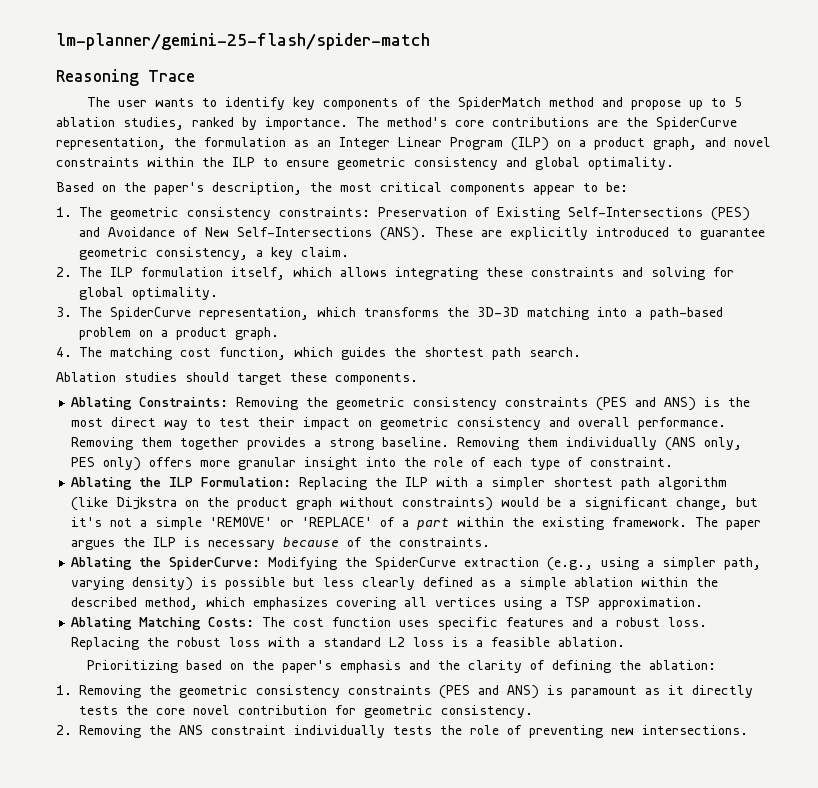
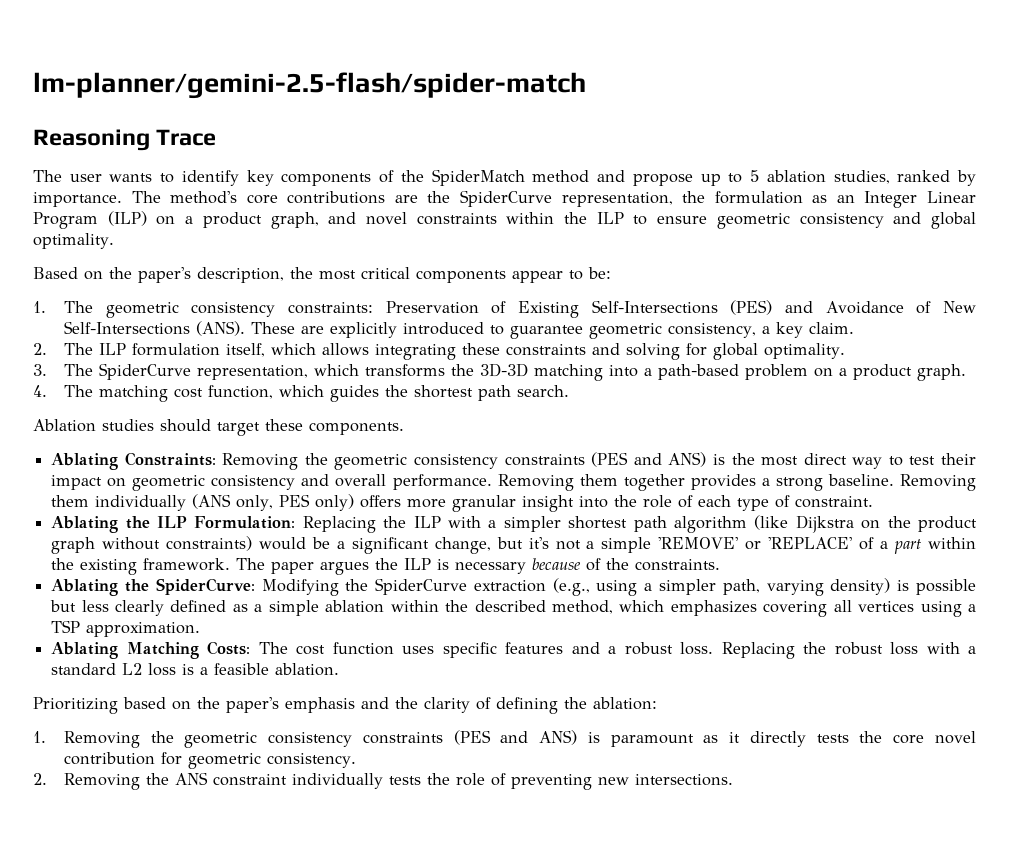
- lm-planner/gemini-25-flash/spider-match
+ lm-planner/gemini-2.5-flash/spider-match

